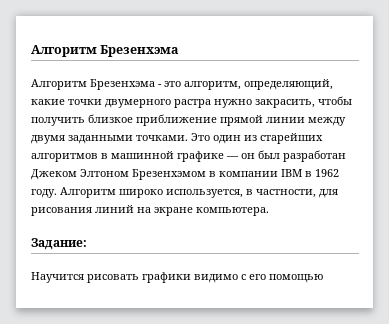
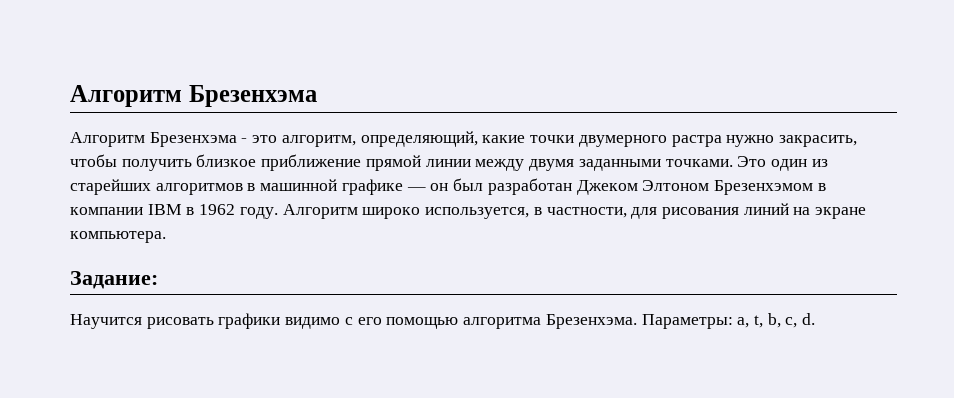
- Научится рисовать графики видимо с его помощью
+ Научится рисовать графики видимо с его помощью алгоритма Брезенхэма. Параметры: a, t, b, c, d.

